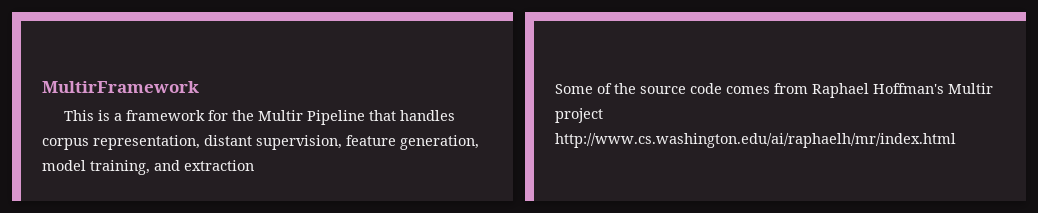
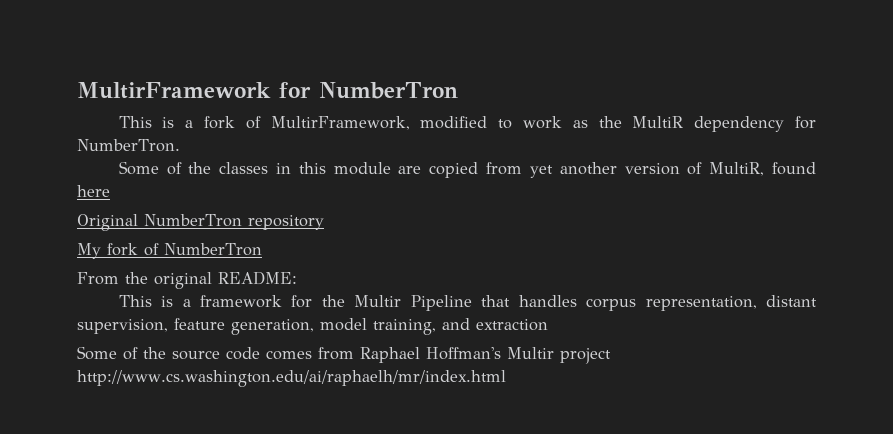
- MultirFramework
+ MultirFramework for NumberTron
+ This is a fork of MultirFramework, modified to work as the MultiR dependency for NumberTron.
+ Some of the classes in this module are copied from yet another version of MultiR, found here
+ Original NumberTron repository
+ My fork of NumberTron
+ From the original README:

